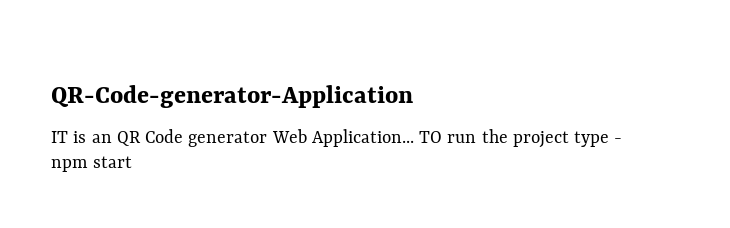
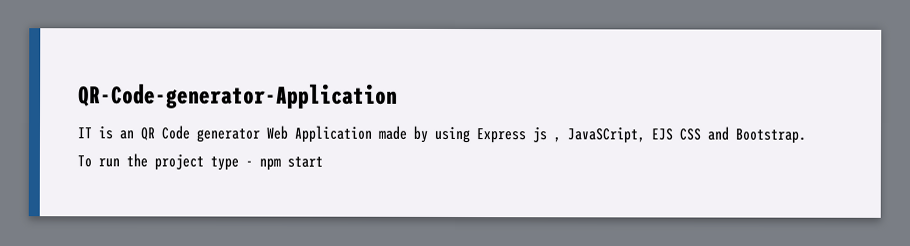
- IT is an QR Code generator Web Application... TO run the project type - npm start
+ IT is an QR Code generator Web Application made by using Express js , JavaSCript, EJS CSS and Bootstrap.
+ To run the project type - npm start

